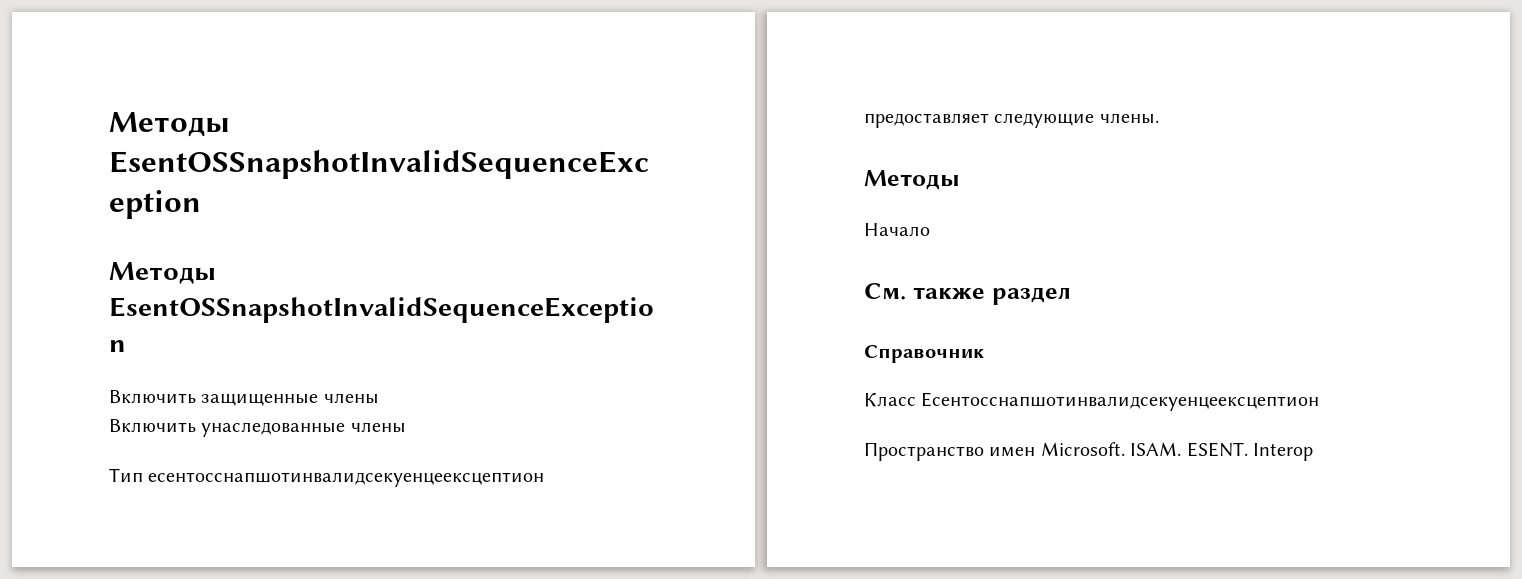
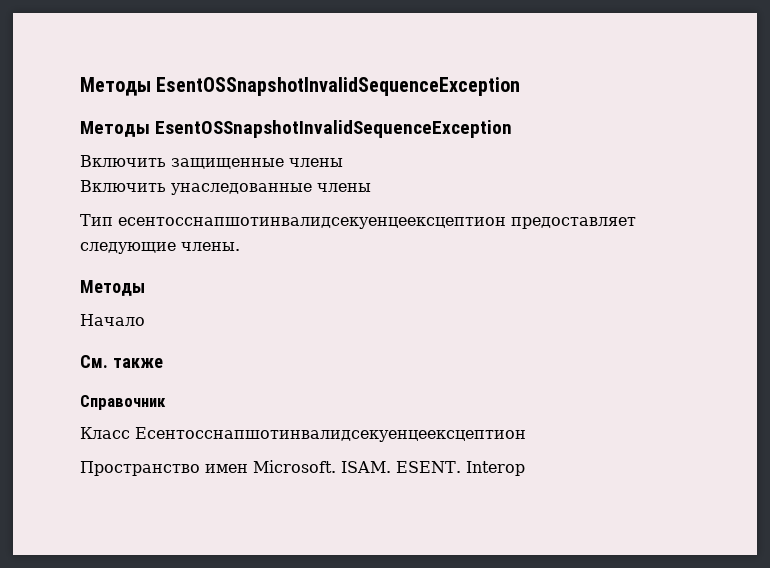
- См. также раздел
+ См. также

